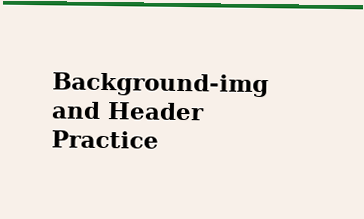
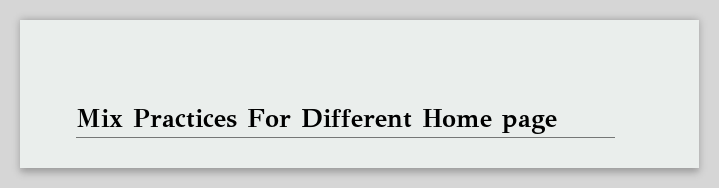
- Background-img and Header Practice
+ Mix Practices For Different Home page

